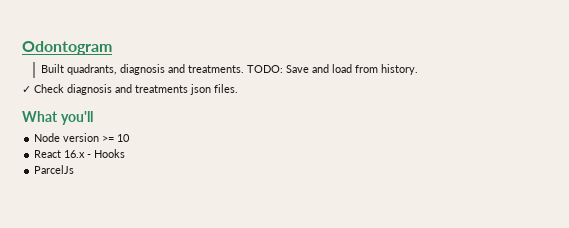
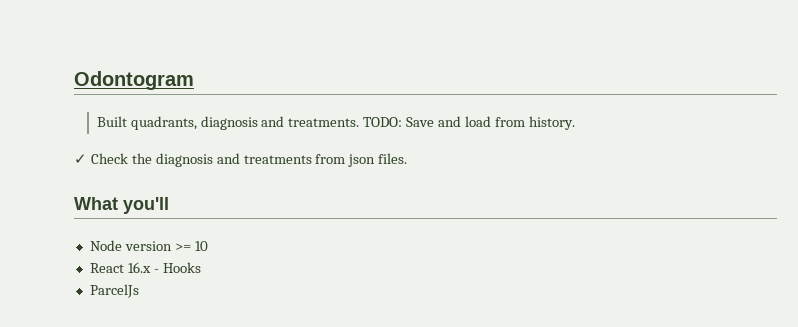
- ✓ Check diagnosis and treatments json files.
+ ✓ Check the diagnosis and treatments from json files.

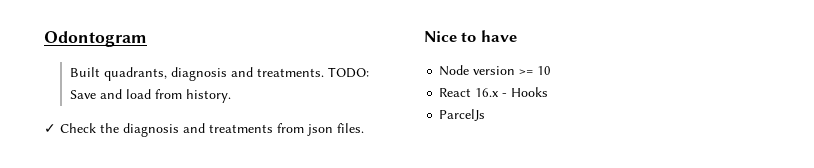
- What you'll
+ Nice to have

